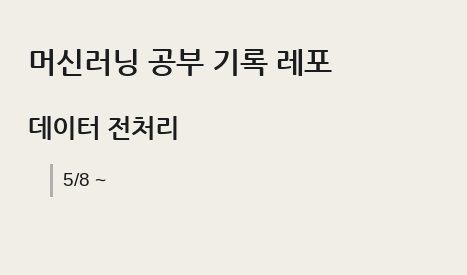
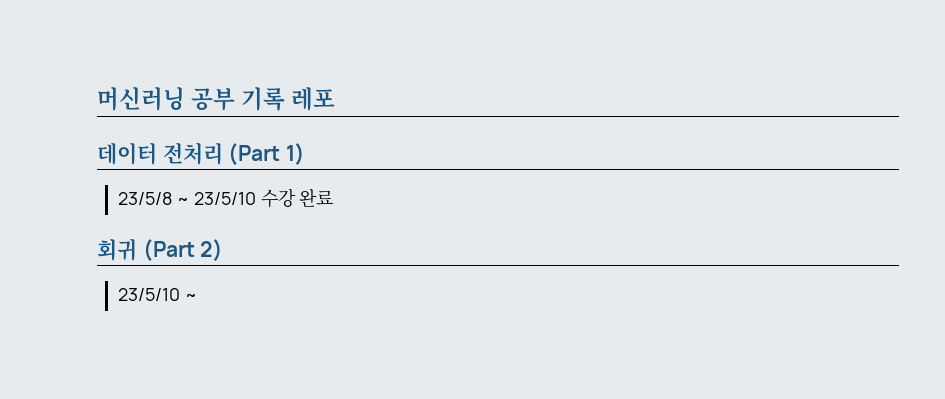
- 데이터 전처리
- 5/8 ~
+ 데이터 전처리 (Part 1)
+ 23/5/8 ~ 23/5/10 수강 완료
+ 회귀 (Part 2)
+ 23/5/10 ~

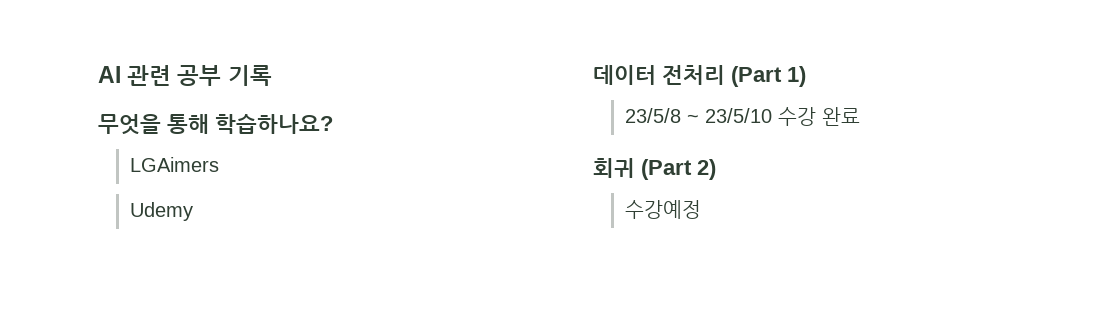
- 머신러닝 공부 기록 레포
+ AI 관련 공부 기록
+ 무엇을 통해 학습하나요?
+ LGAimers
+ Udemy
- 23/5/10 ~
+ 수강예정

